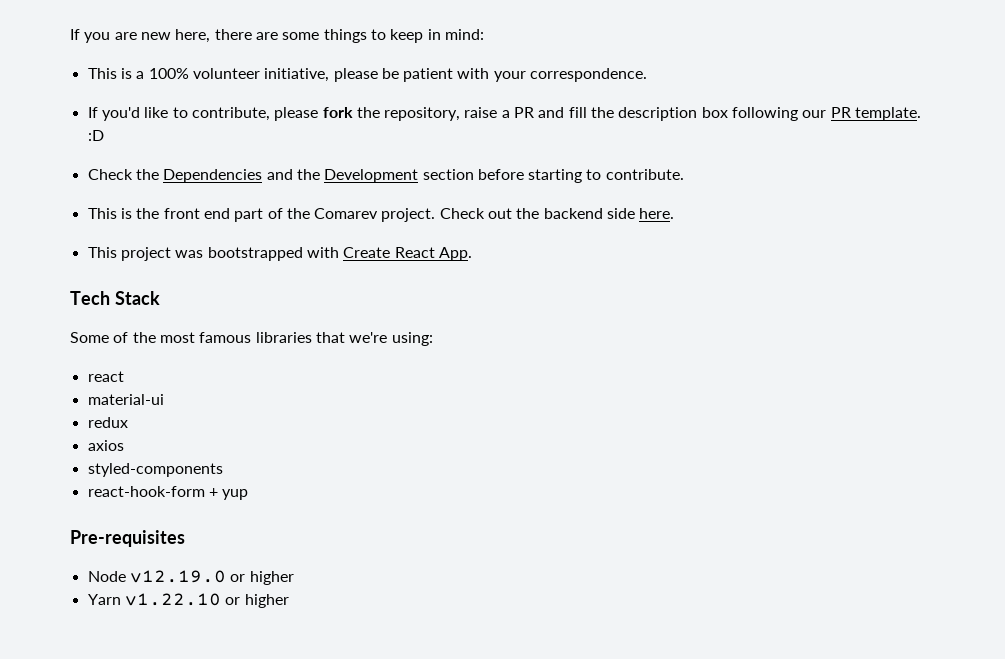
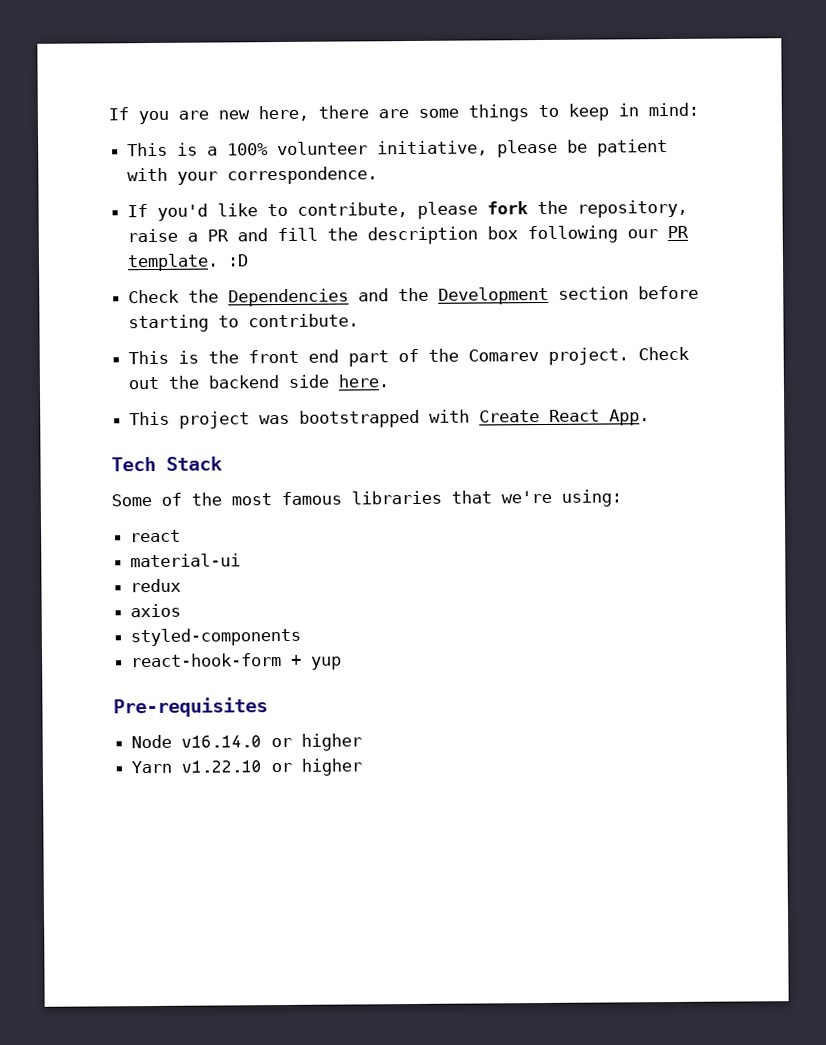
- Node v12.19.0 or higher
+ Node v16.14.0 or higher

